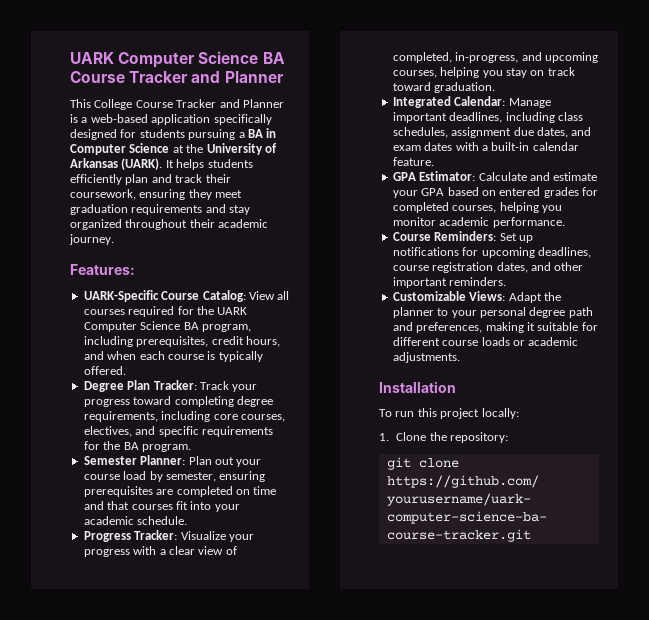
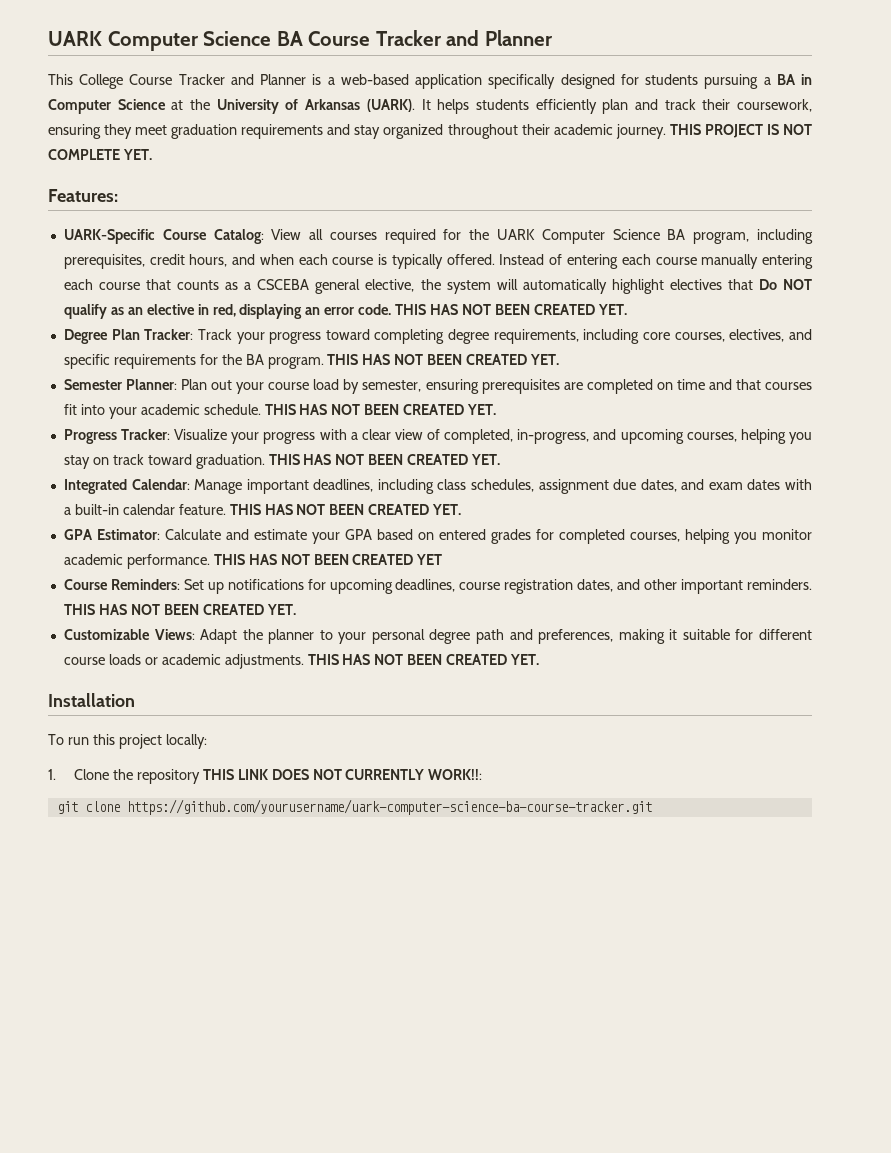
+ THIS PROJECT IS NOT COMPLETE YET.
+ Instead of entering each course manually entering each course that counts as a CSCEBA general elective, the system will automatically highlight electives that Do NOT qualify as an elective in red, displaying an error code. THIS HAS NOT BEEN CREATED YET.
- Degree Plan Tracker: Track your progress toward completing degree requirements, including core courses, electives, and specific requirements for the BA program.
+ Degree Plan Tracker: Track your progress toward completing degree requirements, including core courses, electives, and specific requirements for the BA program. THIS HAS NOT BEEN CREATED YET.
- Semester Planner: Plan out your course load by semester, ensuring prerequisites are completed on time and that courses fit into your academic schedule.
+ Semester Planner: Plan out your course load by semester, ensuring prerequisites are completed on time and that courses fit into your academic schedule. THIS HAS NOT BEEN CREATED YET.
- Progress Tracker: Visualize your progress with a clear view of completed, in-progress, and upcoming courses, helping you stay on track toward graduation.
+ Progress Tracker: Visualize your progress with a clear view of completed, in-progress, and upcoming courses, helping you stay on track toward graduation. THIS HAS NOT BEEN CREATED YET.
- Integrated Calendar: Manage important deadlines, including class schedules, assignment due dates, and exam dates with a built-in calendar feature.
+ Integrated Calendar: Manage important deadlines, including class schedules, assignment due dates, and exam dates with a built-in calendar feature. THIS HAS NOT BEEN CREATED YET.
+ THIS HAS NOT BEEN CREATED YET
- Course Reminders: Set up notifications for upcoming deadlines, course registration dates, and other important reminders.
+ Course Reminders: Set up notifications for upcoming deadlines, course registration dates, and other important reminders. THIS HAS NOT BEEN CREATED YET.
- Customizable Views: Adapt the planner to your personal degree path and preferences, making it suitable for different course loads or academic adjustments.
+ Customizable Views: Adapt the planner to your personal degree path and preferences, making it suitable for different course loads or academic adjustments. THIS HAS NOT BEEN CREATED YET.
- 1. Clone the repository:
+ 1. Clone the repository THIS LINK DOES NOT CURRENTLY WORK!!:

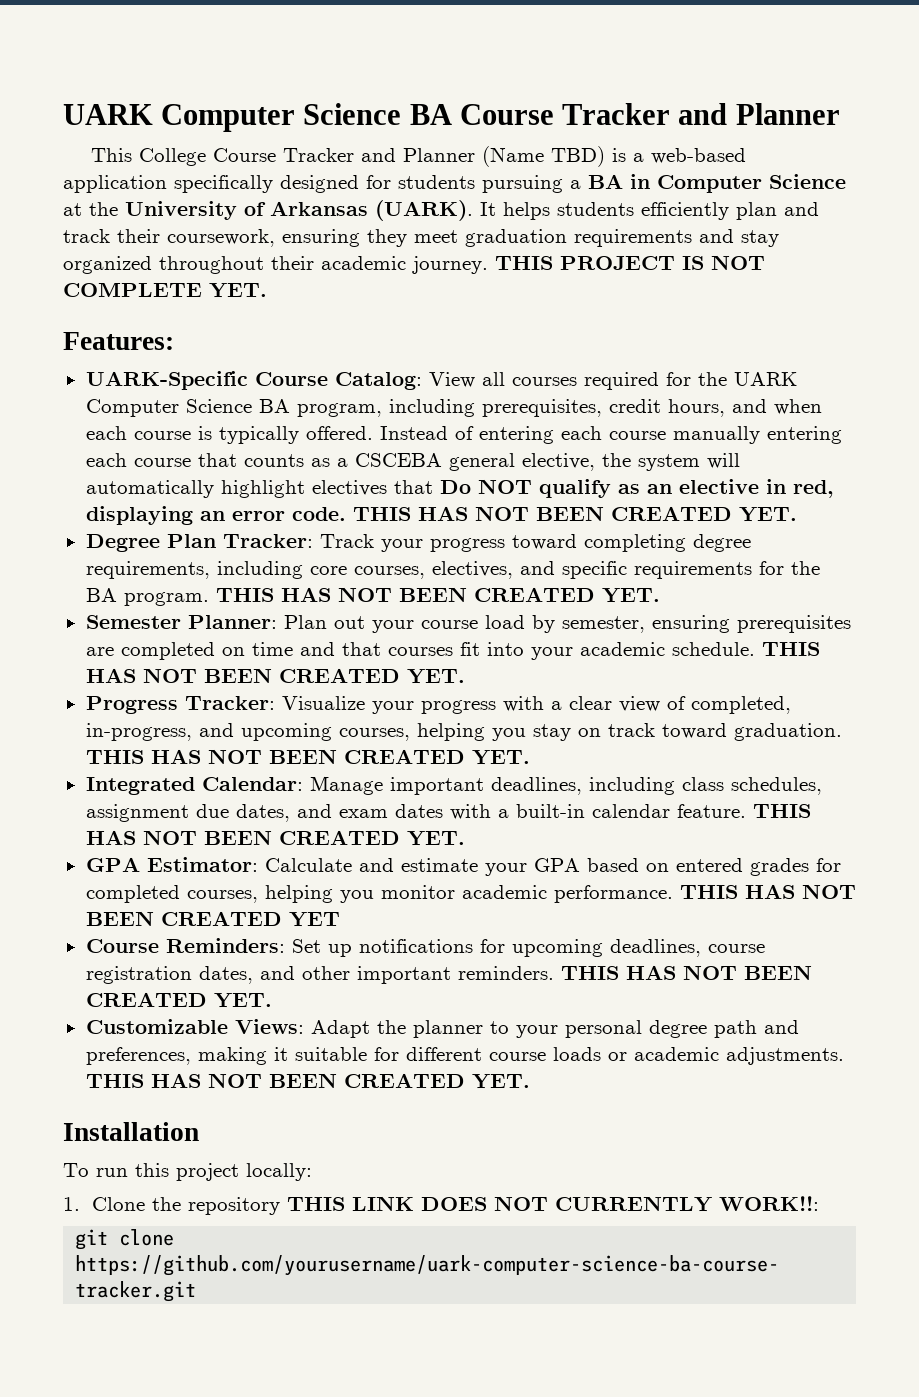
- This College Course Tracker and Planner is a web-based application specifically designed for students pursuing a BA in Computer Science at the University of Arkansas (UARK).
+ This College Course Tracker and Planner (Name TBD) is a web-based application specifically designed for students pursuing a BA in Computer Science at the University of Arkansas (UARK).

